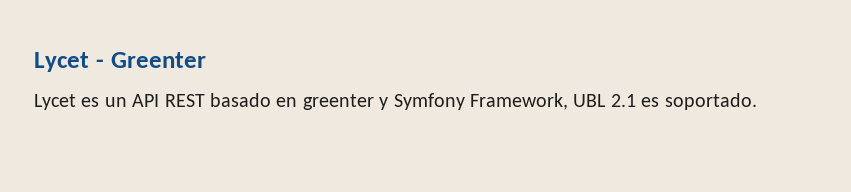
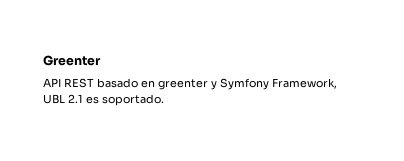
- Lycet - Greenter
+ Greenter
- Lycet es un API REST basado en greenter y Symfony Framework, UBL 2.1 es soportado.
+ API REST basado en greenter y Symfony Framework, UBL 2.1 es soportado.

